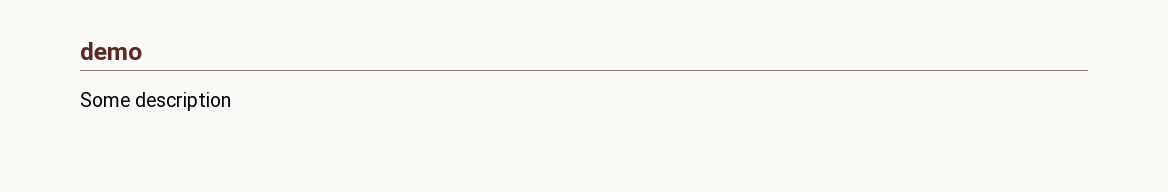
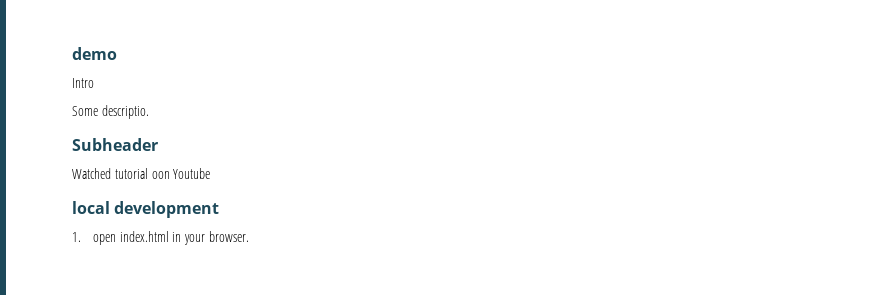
+ Intro
- Some description
+ Some descriptio.
+ Subheader
+ Watched tutorial oon Youtube
+ local development
+ 1. open index.html in your browser.

